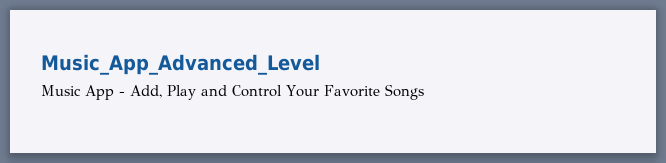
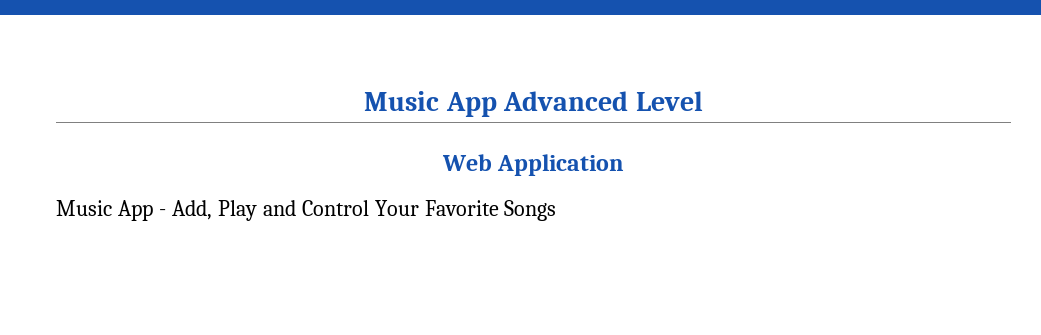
- Music_App_Advanced_Level
+ Music App Advanced Level
+ Web Application

